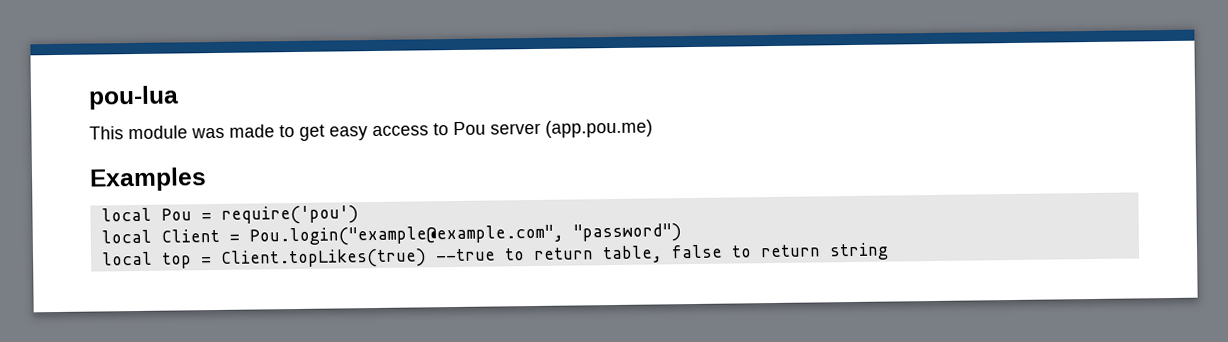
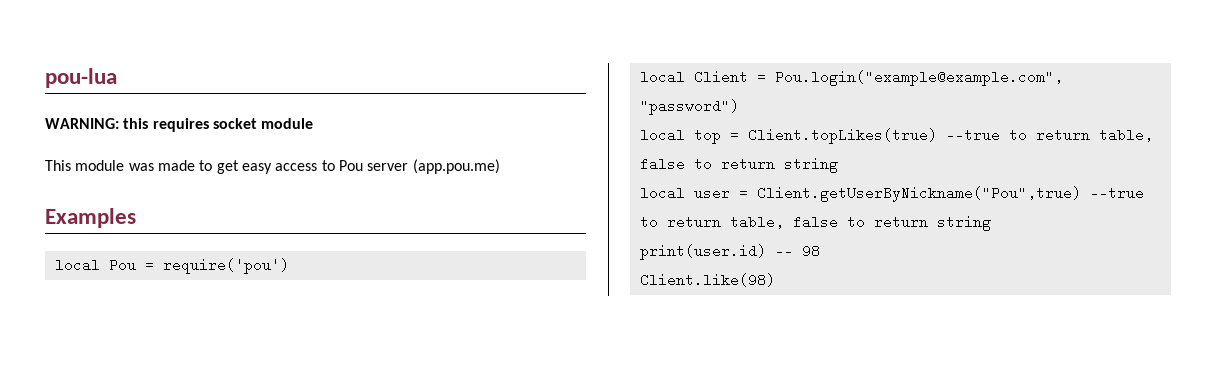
+ WARNING: this requires socket module
+ local user = Client.getUserByNickname("Pou",true) --true to return table, false to return string
+ print(user.id) -- 98
+ Client.like(98)

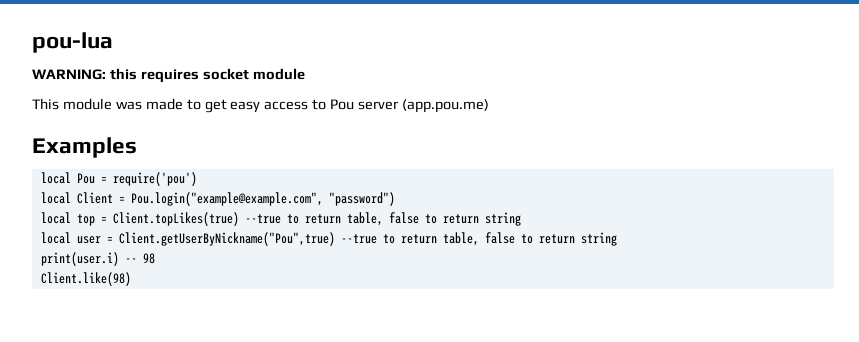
- print(user.id) -- 98
+ print(user.i) -- 98

